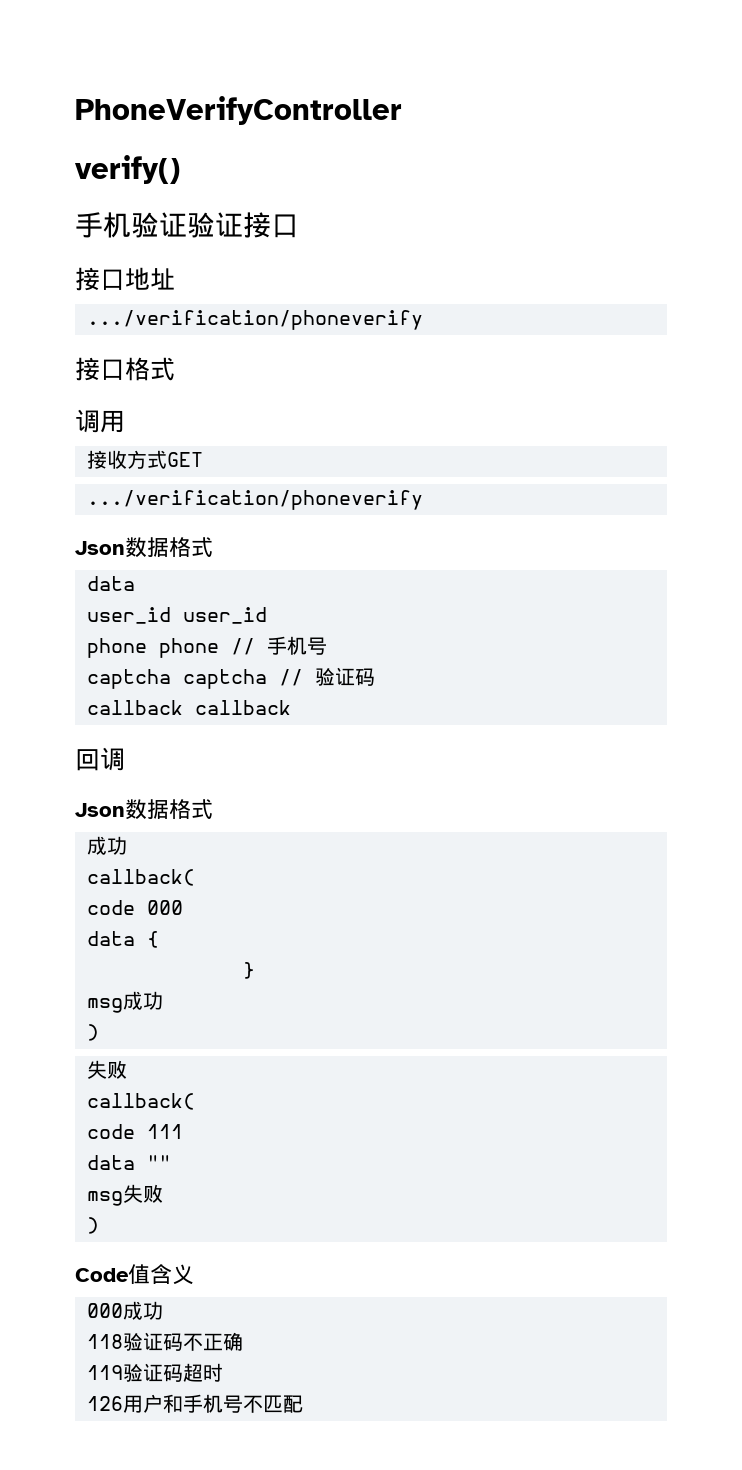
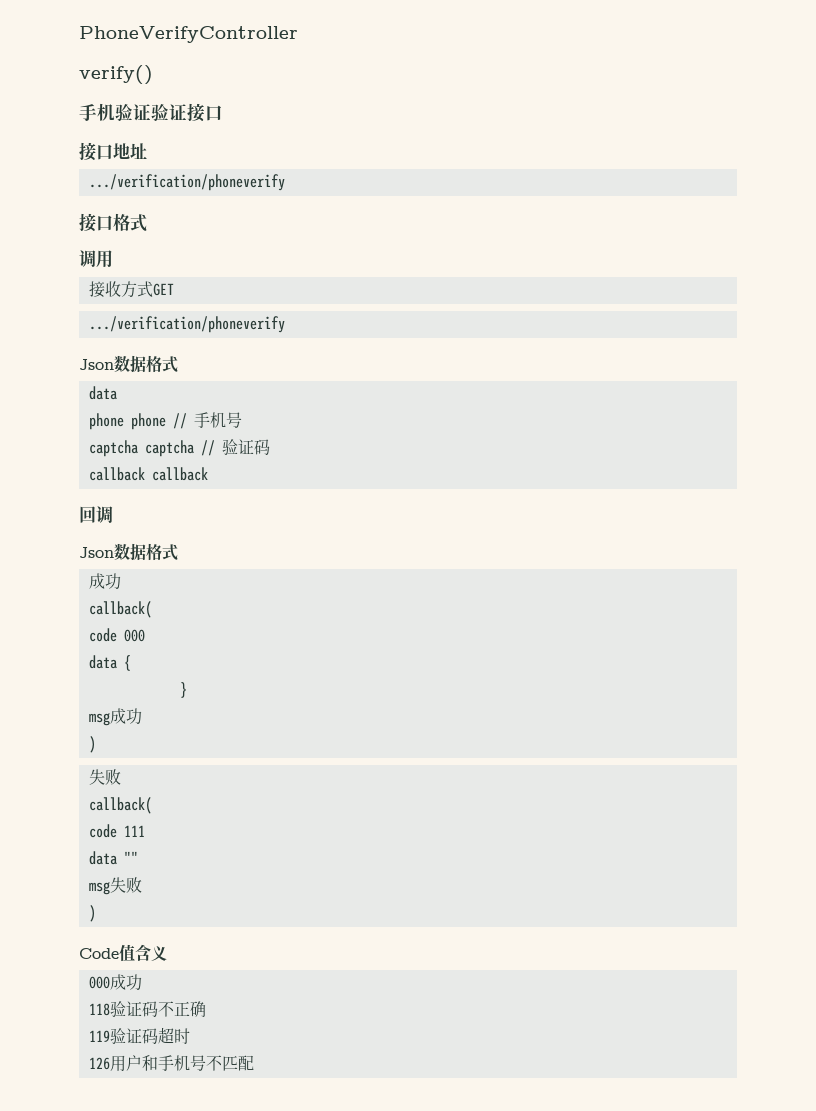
- user_id user_id

